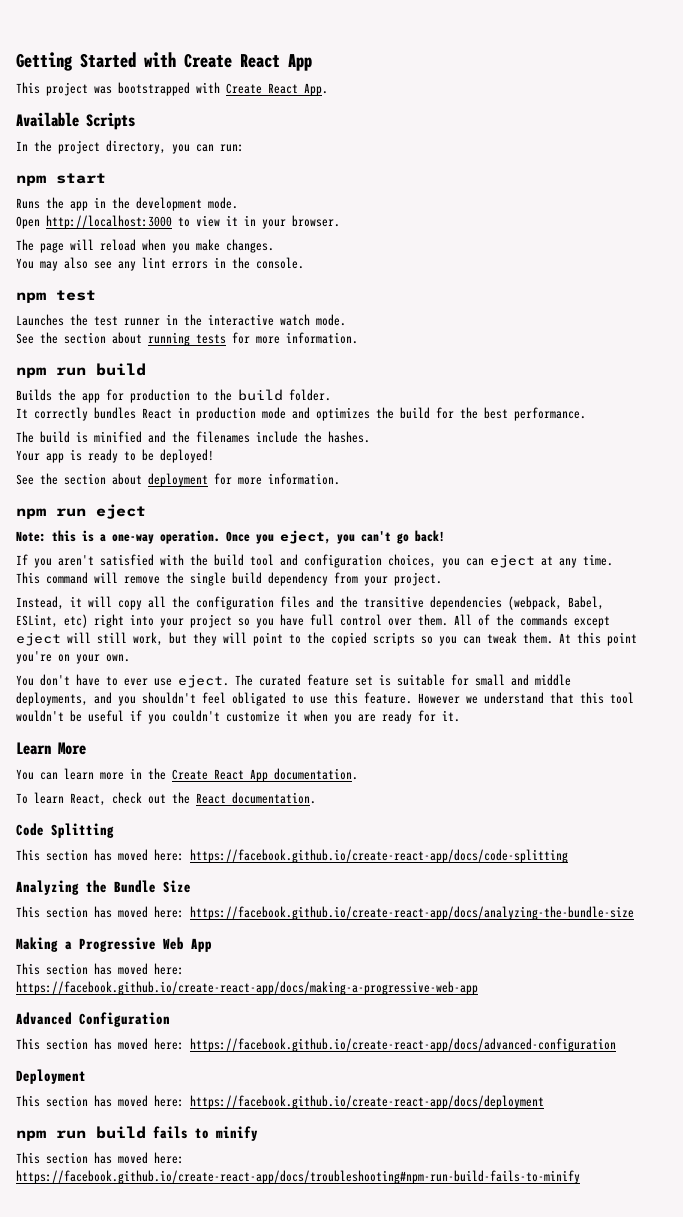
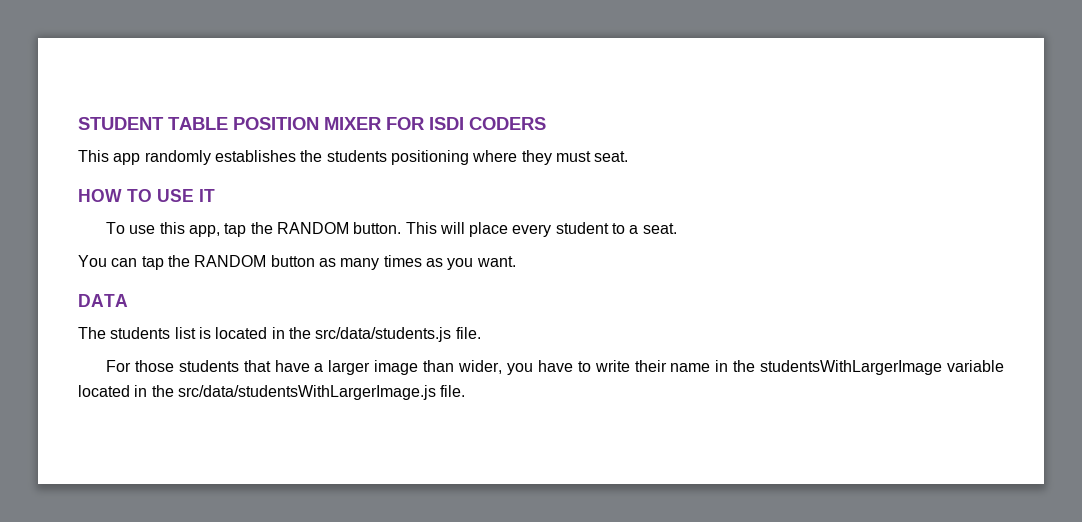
- Getting Started with Create React App
- This project was bootstrapped with Create React App.
- Available Scripts
- In the project directory, you can run:
- npm start
- Runs the app in the development mode.
- Open http://localhost:3000 to view it in your browser.
- The page will reload when you make changes.
- You may also see any lint errors in the console.
- npm test
- Launches the test runner in the interactive watch mode.
- See the section about running tests for more information.
- npm run build
- Builds the app for production to the build folder.
- It correctly bundles React in production mode and optimizes the build for the best performance.
- The build is minified and the filenames include the hashes.
- Your app is ready to be deployed!
- See the section about deployment for more information.
- npm run eject
- Note: this is a one-way operation. Once you eject, you can't go back!
- If you aren't satisfied with the build tool and configuration choices, you can eject at any time. This command will remove the single build dependency from your project.
- Instead, it will copy all the configuration files and the transitive dependencies (webpack, Babel, ESLint, etc) right into your project so you have full control over them. All of the commands except eject will still work, but they will point to the copied scripts so you can tweak them. At this point you're on your own.
- You don't have to ever use eject. The curated feature set is suitable for small and middle deployments, and you shouldn't feel obligated to use this feature. However we understand that this tool wouldn't be useful if you couldn't customize it when you are ready for it.
- Learn More
- You can learn more in the Create React App documentation.
- To learn React, check out the React documentation.
- Code Splitting
- This section has moved here: https://facebook.github.io/create-react-app/docs/code-splitting
- Analyzing the Bundle Size
- This section has moved here: https://facebook.github.io/create-react-app/docs/analyzing-the-bundle-size
- Making a Progressive Web App
- This section has moved here: https://facebook.github.io/create-react-app/docs/making-a-progressive-web-app
- Advanced Configuration
- This section has moved here: https://facebook.github.io/create-react-app/docs/advanced-configuration
- Deployment
- This section has moved here: https://facebook.github.io/create-react-app/docs/deployment
- npm run build fails to minify
- This section has moved here: https://facebook.github.io/create-react-app/docs/troubleshooting#npm-run-build-fails-to-minify
+ STUDENT TABLE POSITION MIXER FOR ISDI CODERS
+ This app randomly establishes the students positioning where they must seat.
+ HOW TO USE IT
+ To use this app, tap the RANDOM button. This will place every student to a seat.
+ You can tap the RANDOM button as many times as you want.
+ DATA
+ The students list is located in the src/data/students.js file.
+ For those students that have a larger image than wider, you have to write their name in the studentsWithLargerImage variable located in the src/data/studentsWithLargerImage.js file.

